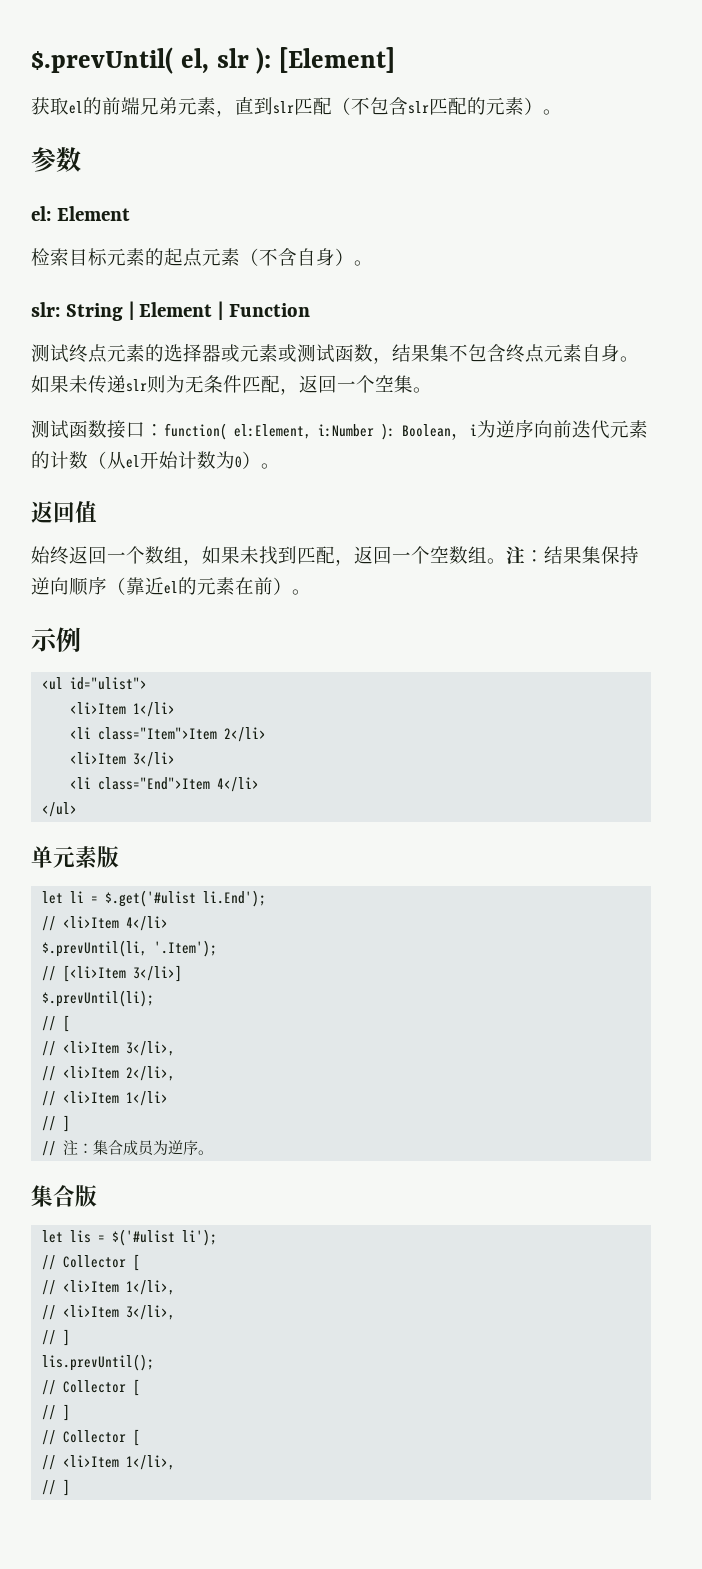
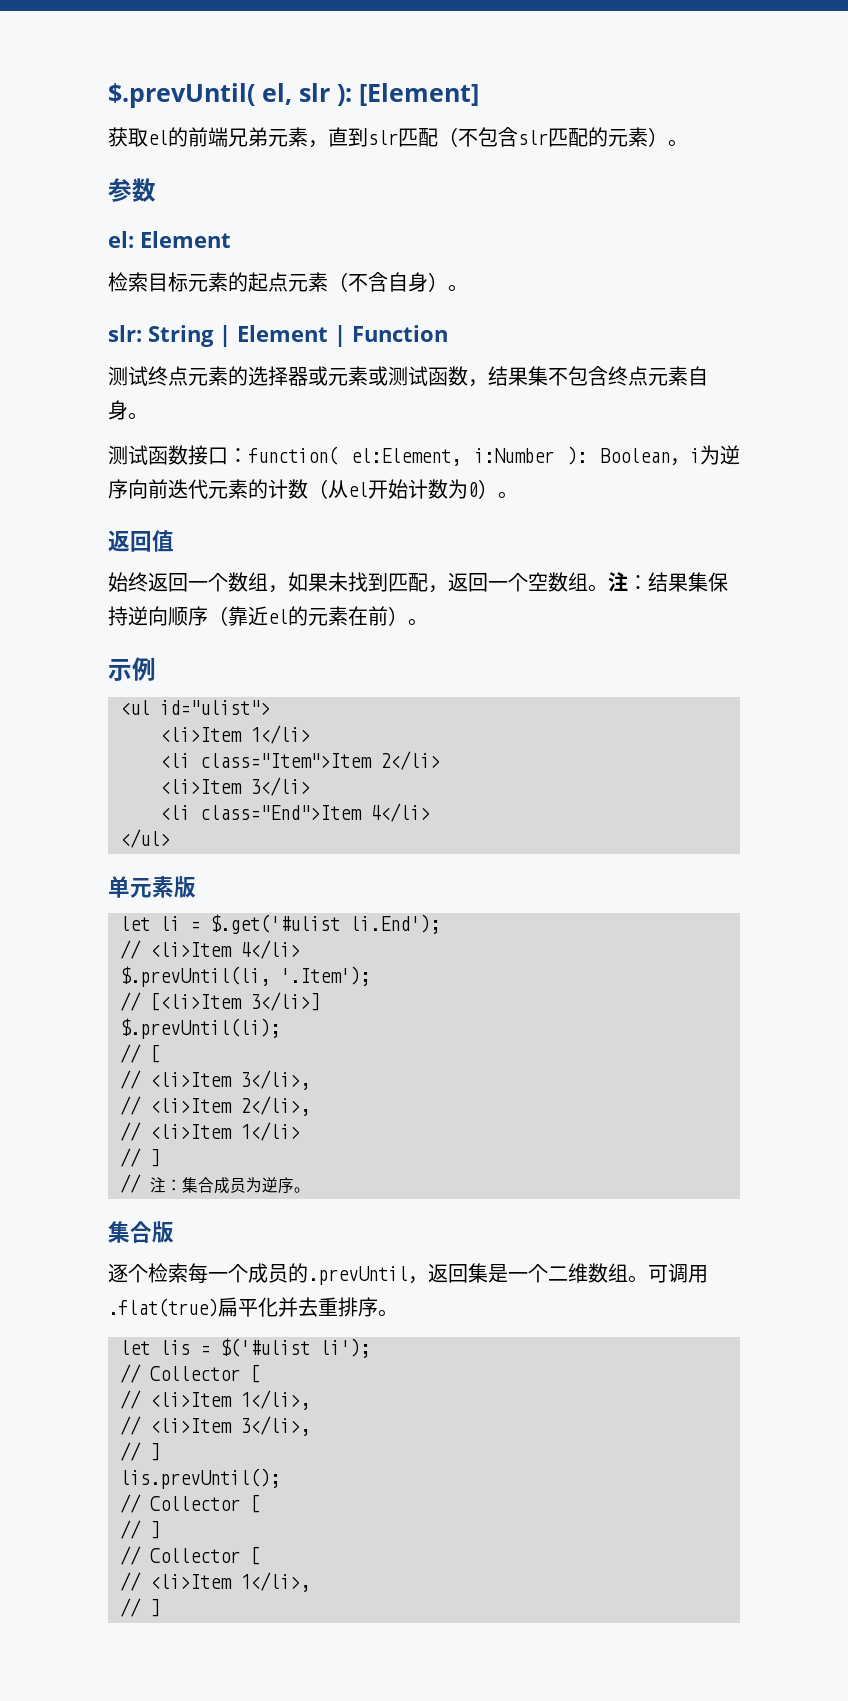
- 如果未传递slr则为无条件匹配，返回一个空集。
+ 逐个检索每一个成员的.prevUntil，返回集是一个二维数组。可调用.flat(true)扁平化并去重排序。

